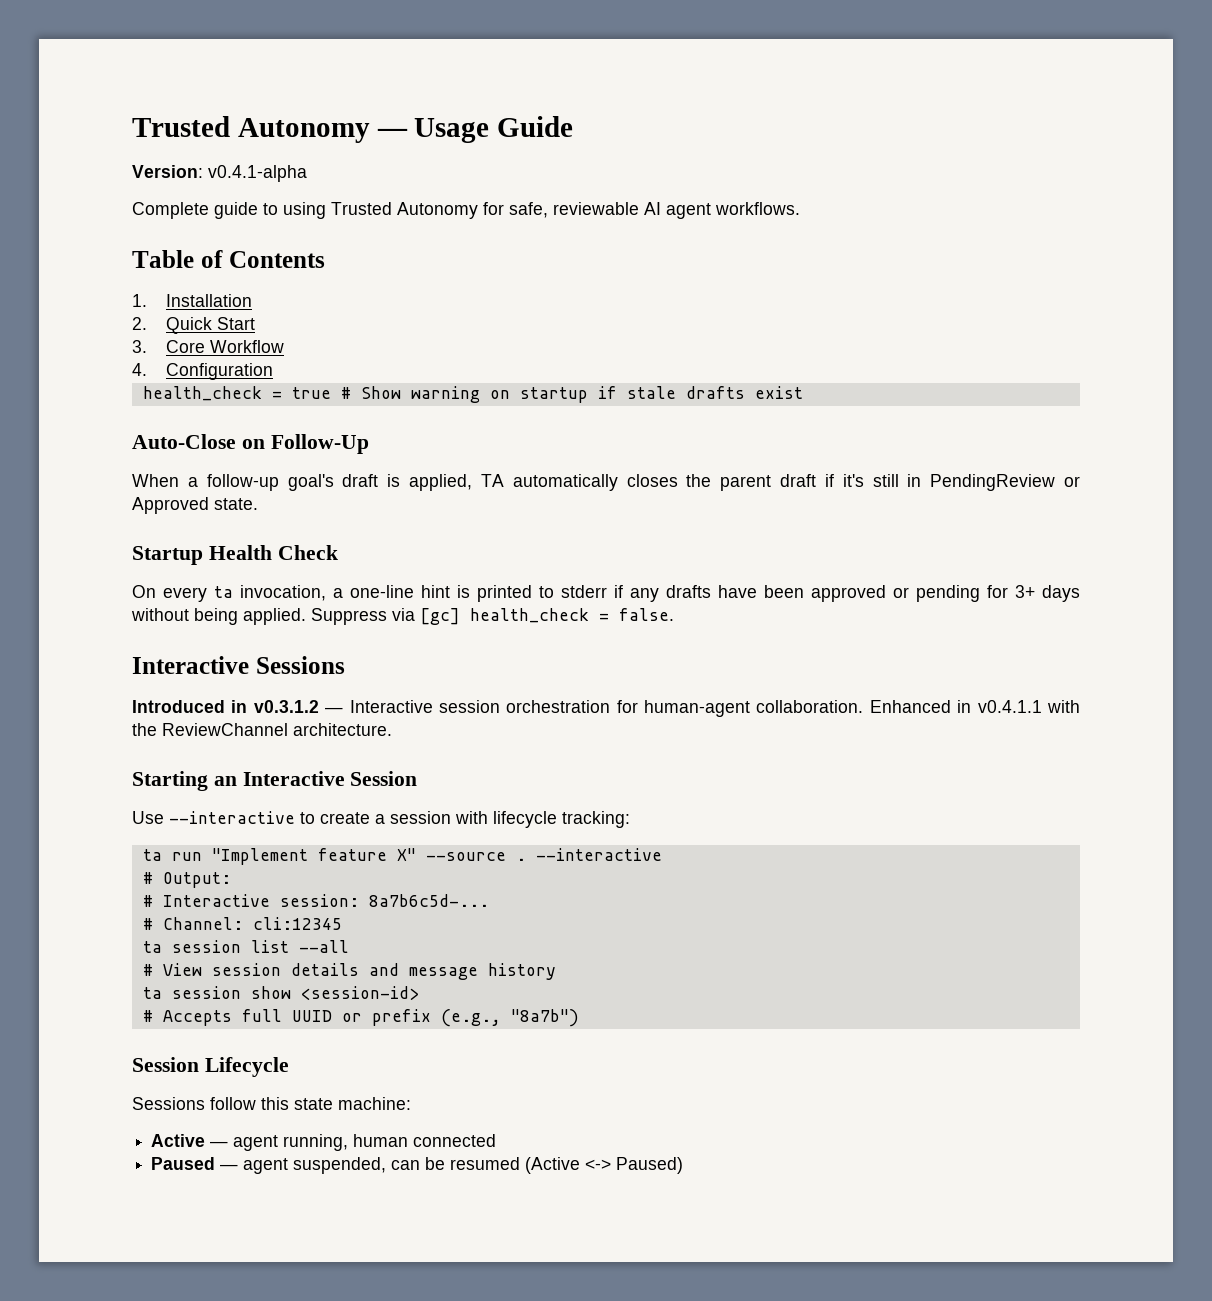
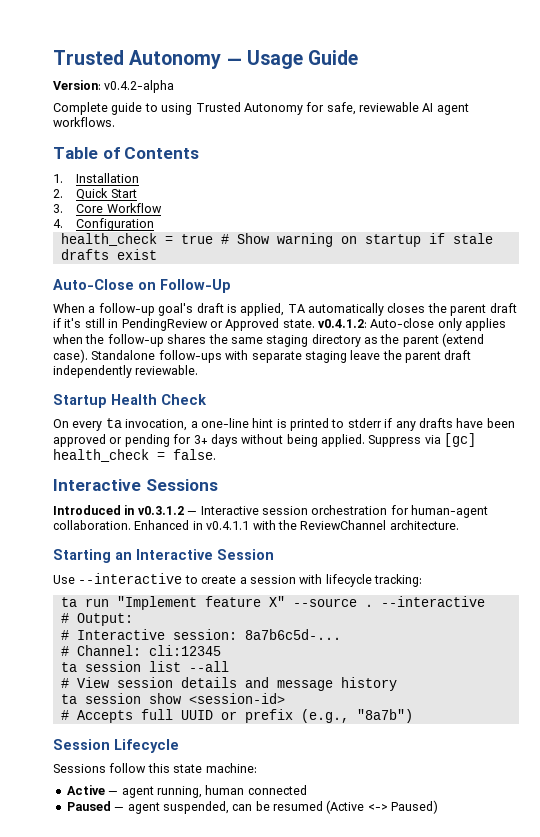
- Version: v0.4.1-alpha
+ Version: v0.4.2-alpha
- When a follow-up goal's draft is applied, TA automatically closes the parent draft if it's still in PendingReview or Approved state.
+ When a follow-up goal's draft is applied, TA automatically closes the parent draft if it's still in PendingReview or Approved state. v0.4.1.2: Auto-close only applies when the follow-up shares the same staging directory as the parent (extend case). Standalone follow-ups with separate staging leave the parent draft independently reviewable.

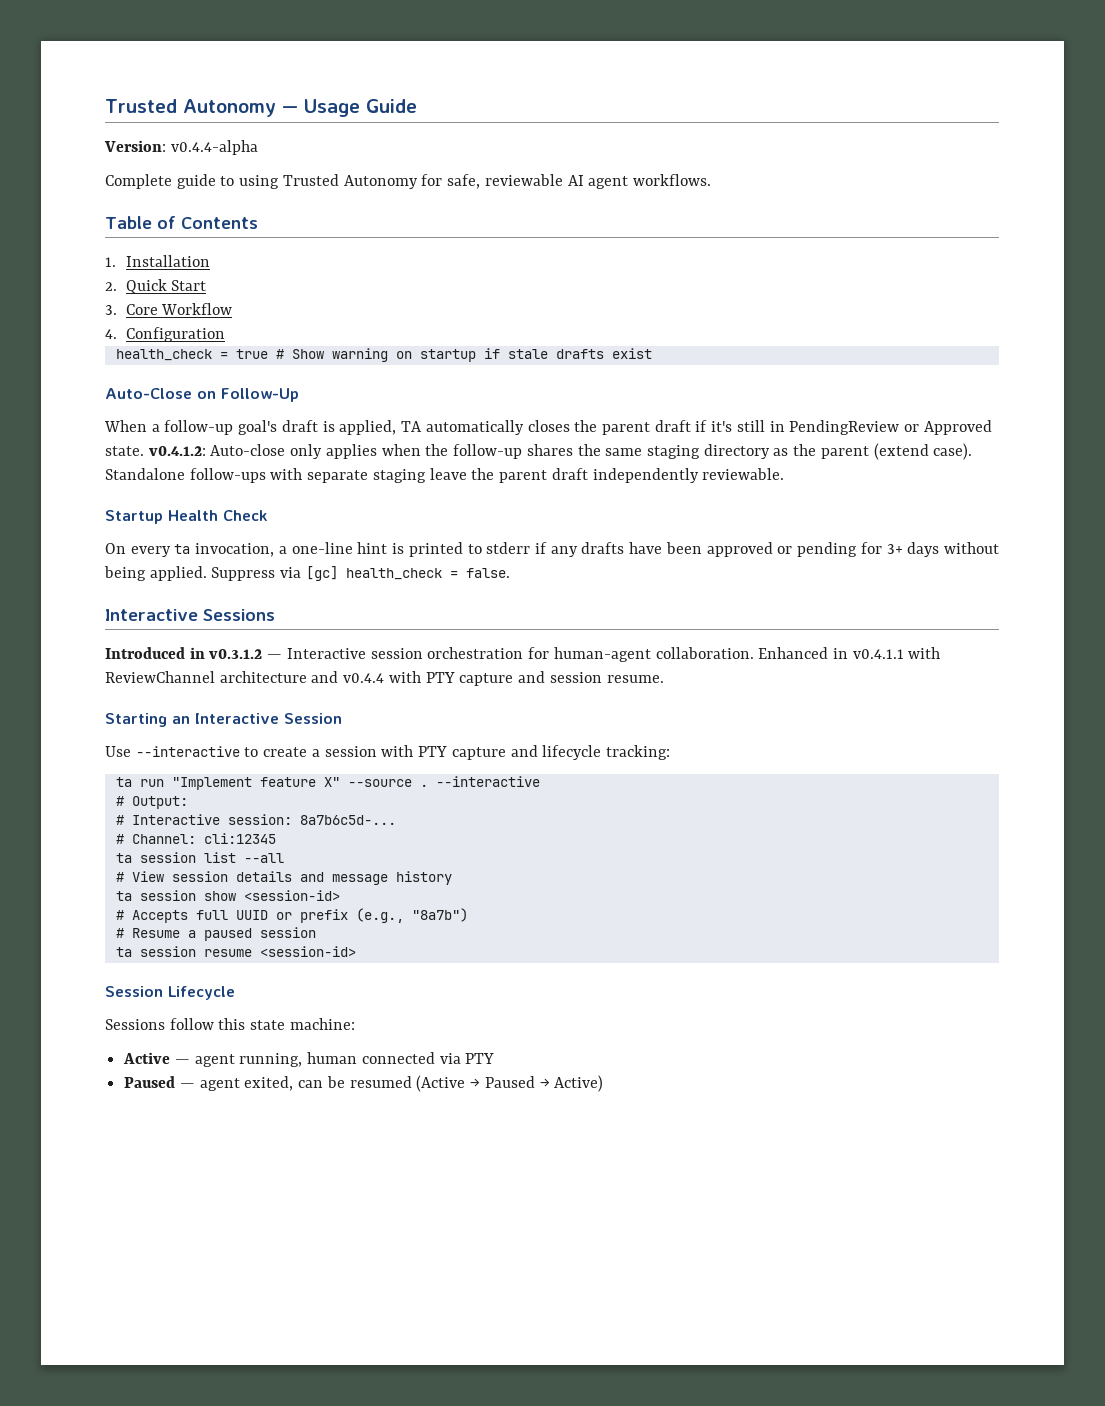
- Version: v0.4.2-alpha
+ Version: v0.4.4-alpha
- Enhanced in v0.4.1.1 with the ReviewChannel architecture.
+ Enhanced in v0.4.1.1 with ReviewChannel architecture and v0.4.4 with PTY capture and session resume.
- Use --interactive to create a session with lifecycle tracking:
+ Use --interactive to create a session with PTY capture and lifecycle tracking:
+ # Resume a paused session
+ ta session resume <session-id>
- Active — agent running, human connected
+ Active — agent running, human connected via PTY
- Paused — agent suspended, can be resumed (Active <-> Paused)
+ Paused — agent exited, can be resumed (Active → Paused → Active)

